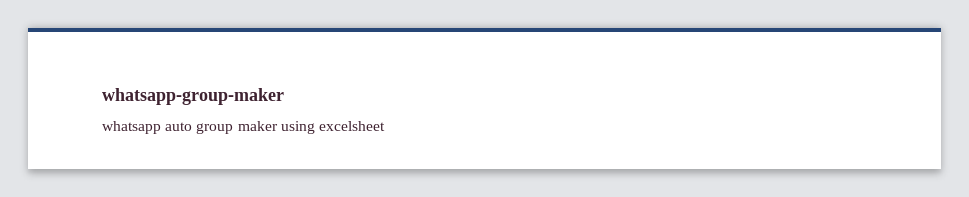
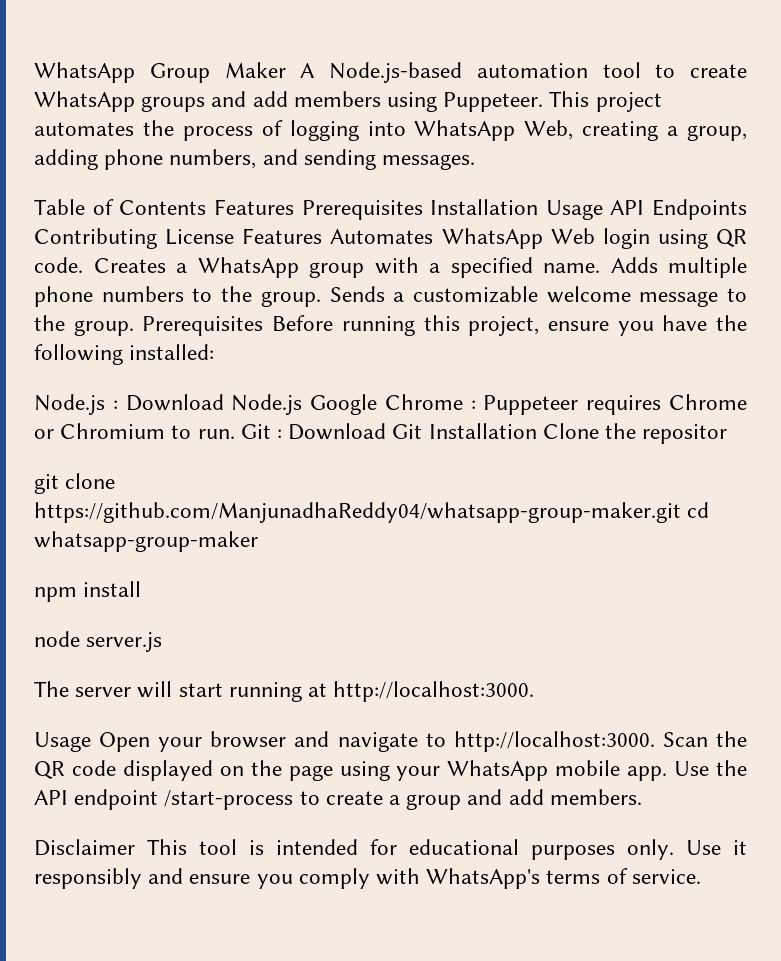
- whatsapp-group-maker
- whatsapp auto group maker using excelsheet
+ WhatsApp Group Maker A Node.js-based automation tool to create WhatsApp groups and add members using Puppeteer. This project automates the process of logging into WhatsApp Web, creating a group, adding phone numbers, and sending messages.
+ Table of Contents Features Prerequisites Installation Usage API Endpoints Contributing License Features Automates WhatsApp Web login using QR code. Creates a WhatsApp group with a specified name. Adds multiple phone numbers to the group. Sends a customizable welcome message to the group. Prerequisites Before running this project, ensure you have the following installed:
+ Node.js : Download Node.js Google Chrome : Puppeteer requires Chrome or Chromium to run. Git : Download Git Installation Clone the repositor
+ git clone https://github.com/ManjunadhaReddy04/whatsapp-group-maker.git cd whatsapp-group-maker
+ npm install
+ node server.js
+ The server will start running at http://localhost:3000.
+ Usage Open your browser and navigate to http://localhost:3000. Scan the QR code displayed on the page using your WhatsApp mobile app. Use the API endpoint /start-process to create a group and add members.
+ Disclaimer This tool is intended for educational purposes only. Use it responsibly and ensure you comply with WhatsApp's terms of service.

